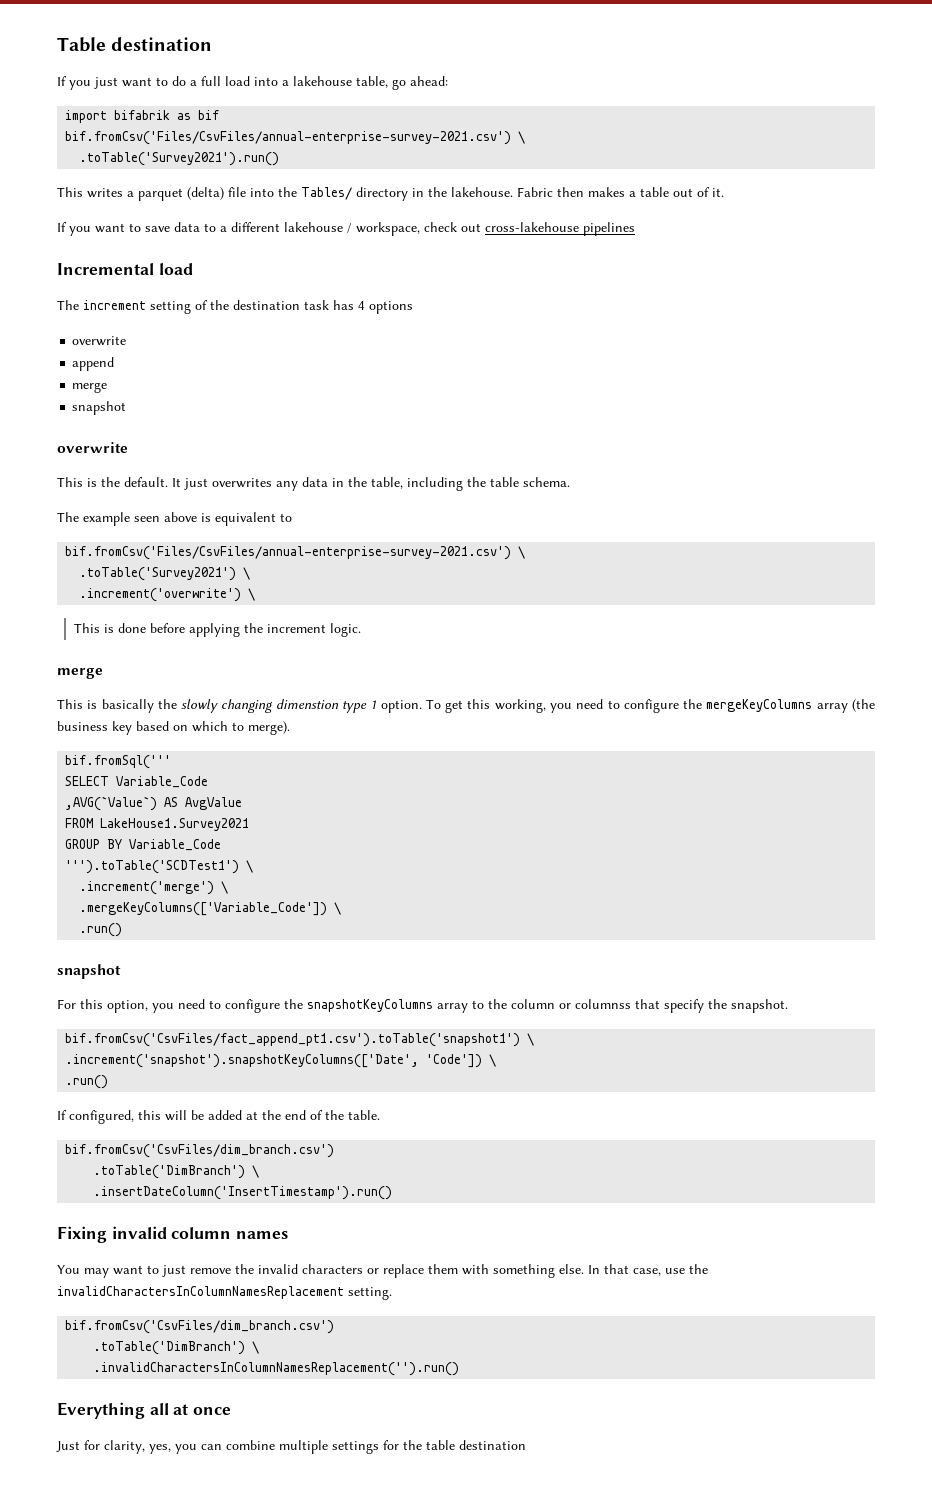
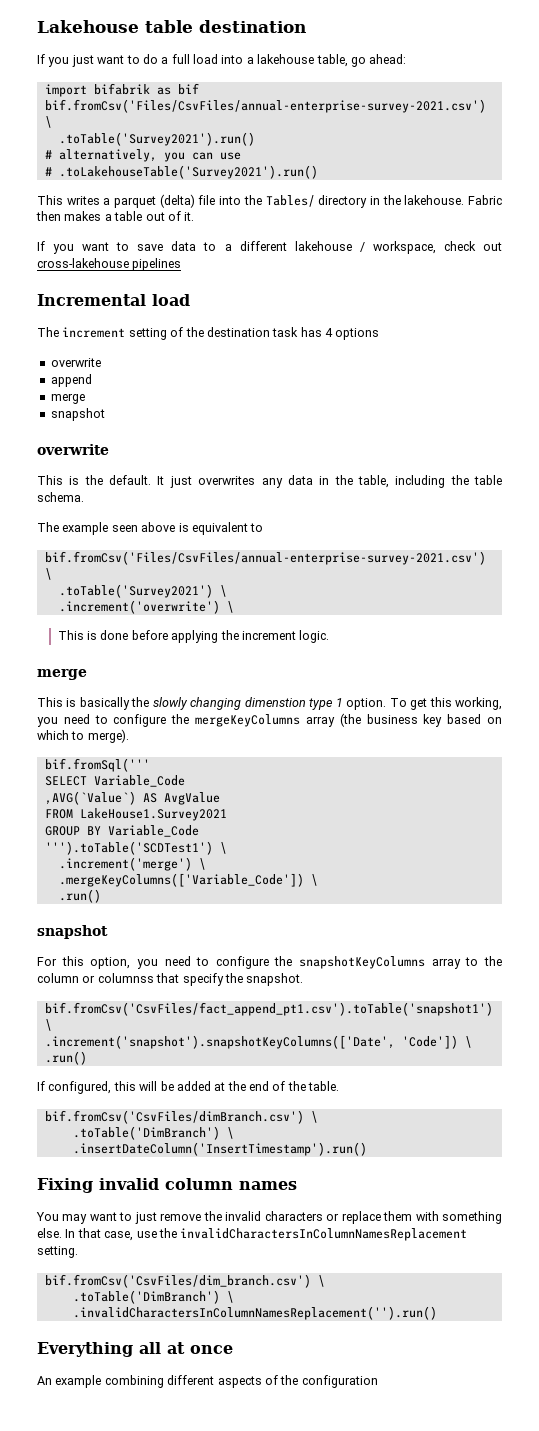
- Table destination
+ Lakehouse table destination
+ # alternatively, you can use
+ # .toLakehouseTable('Survey2021').run()
  If configured, this will be added at the end of the table.
- bif.fromCsv('CsvFiles/dim_branch.csv')
+ bif.fromCsv('CsvFiles/dimBranch.csv') \
  In that case, use the invalidCharactersInColumnNamesReplacement setting.
- bif.fromCsv('CsvFiles/dim_branch.csv')
+ bif.fromCsv('CsvFiles/dim_branch.csv') \
- Just for clarity, yes, you can combine multiple settings for the table destination
+ An example combining different aspects of the configuration

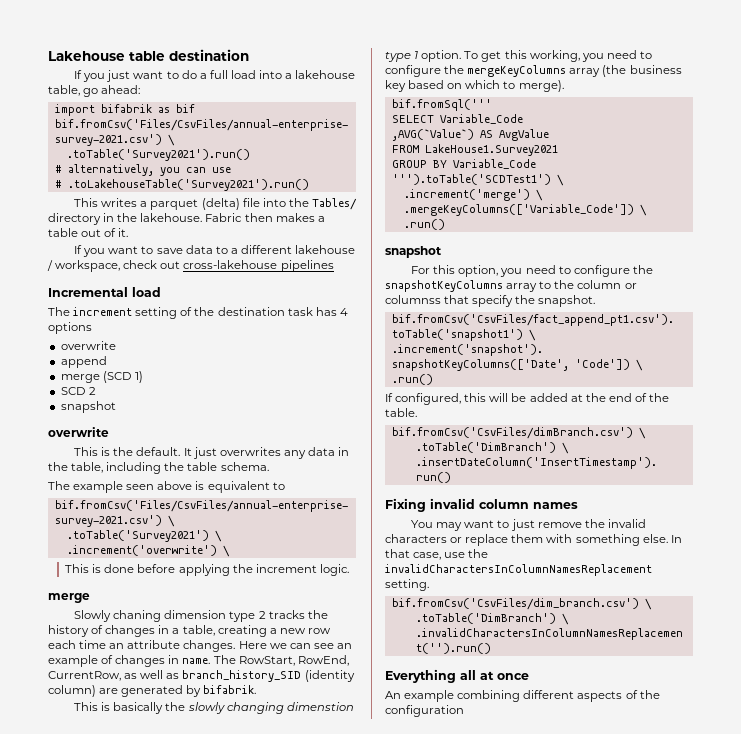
  append
- merge
+ merge (SCD 1)
+ SCD 2
+ Slowly chaning dimension type 2 tracks the history of changes in a table, creating a new row each time an attribute changes. Here we can see an example of changes in name. The RowStart, RowEnd, CurrentRow, as well as branch_history_SID (identity column) are generated by bifabrik.

